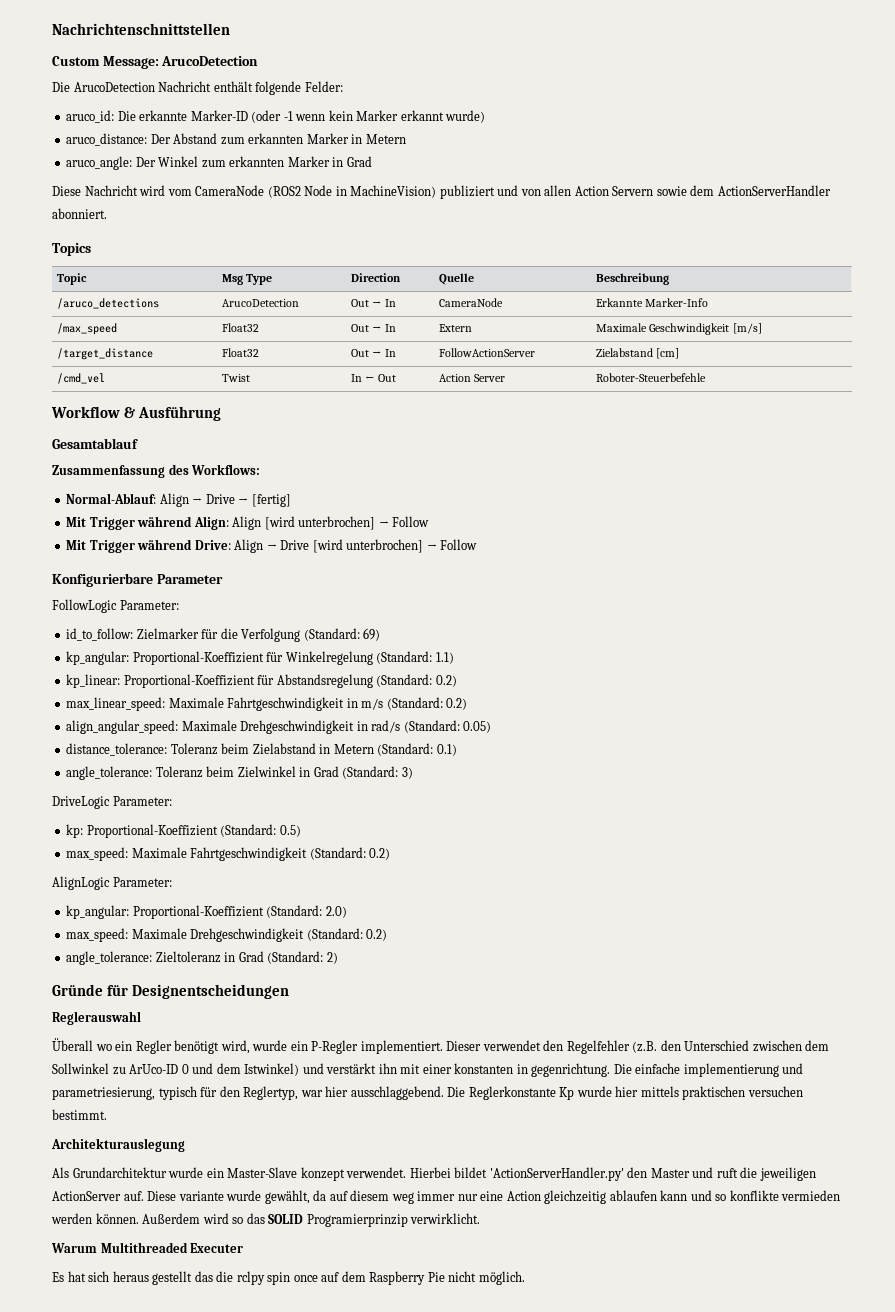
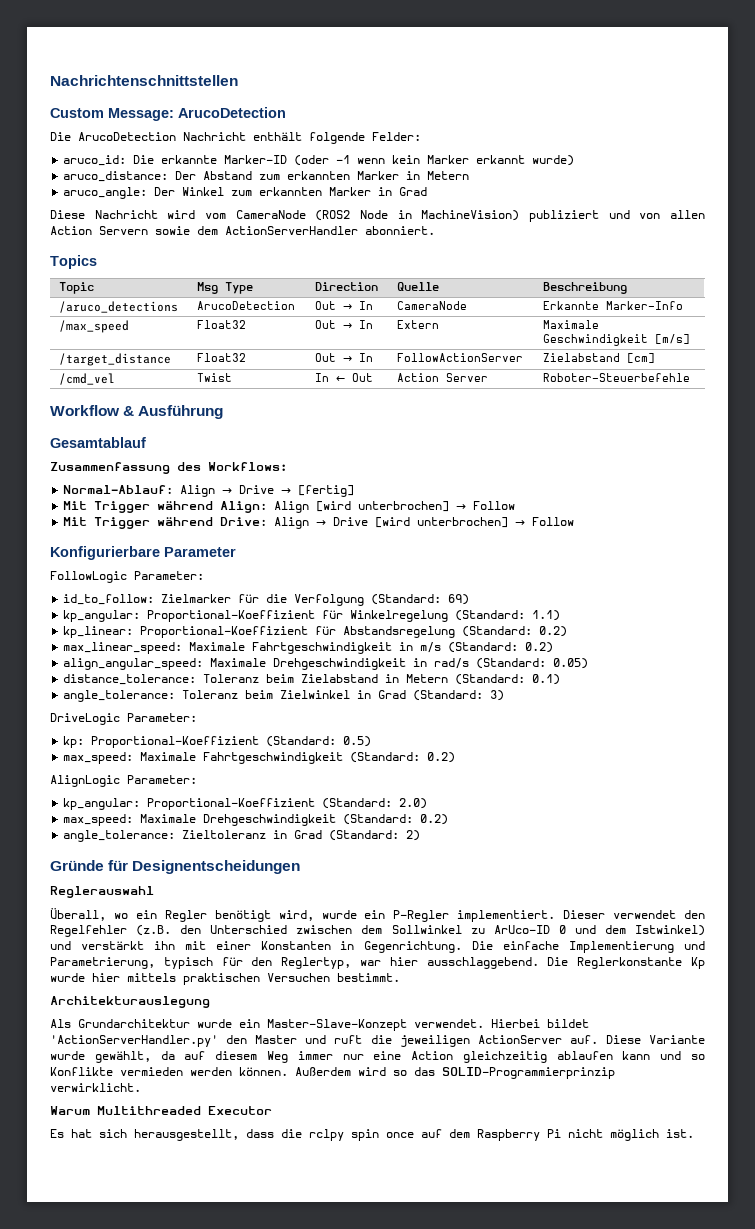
- Überall wo ein Regler benötigt wird, wurde ein P-Regler implementiert.
+ Überall, wo ein Regler benötigt wird, wurde ein P-Regler implementiert.
- Dieser verwendet den Regelfehler (z.B. den Unterschied zwischen dem Sollwinkel zu ArUco-ID 0 und dem Istwinkel) und verstärkt ihn mit einer konstanten in gegenrichtung. Die einfache implementierung und parametriesierung, typisch für den Reglertyp, war hier ausschlaggebend.
+ Dieser verwendet den Regelfehler (z.B. den Unterschied zwischen dem Sollwinkel zu ArUco-ID 0 und dem Istwinkel) und verstärkt ihn mit einer Konstanten in Gegenrichtung. Die einfache Implementierung und Parametrierung, typisch für den Reglertyp, war hier ausschlaggebend.
- Die Reglerkonstante Kp wurde hier mittels praktischen versuchen bestimmt.
+ Die Reglerkonstante Kp wurde hier mittels praktischen Versuchen bestimmt.
- Als Grundarchitektur wurde ein Master-Slave konzept verwendet.
+ Als Grundarchitektur wurde ein Master-Slave-Konzept verwendet.
- Diese variante wurde gewählt, da auf diesem weg immer nur eine Action gleichzeitig ablaufen kann und so konflikte vermieden werden können.
+ Diese Variante wurde gewählt, da auf diesem Weg immer nur eine Action gleichzeitig ablaufen kann und so Konflikte vermieden werden können.
- Außerdem wird so das SOLID Programierprinzip verwirklicht.
+ Außerdem wird so das SOLID-Programmierprinzip verwirklicht.
- Warum Multithreaded Executer
+ Warum Multithreaded Executor
- Es hat sich heraus gestellt das die rclpy spin once auf dem Raspberry Pie nicht möglich.
+ Es hat sich herausgestellt, dass die rclpy spin once auf dem Raspberry Pi nicht möglich ist.

